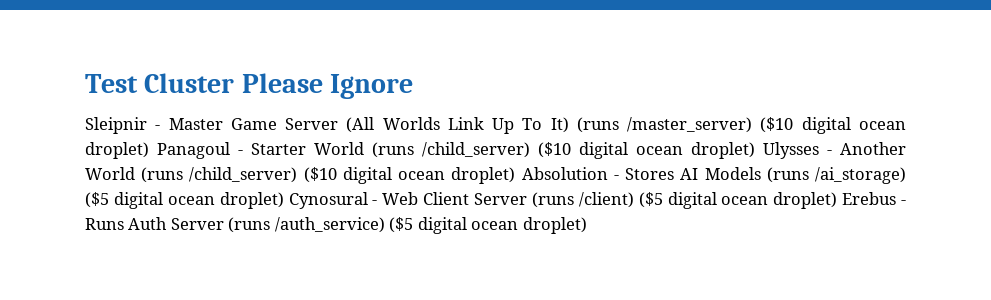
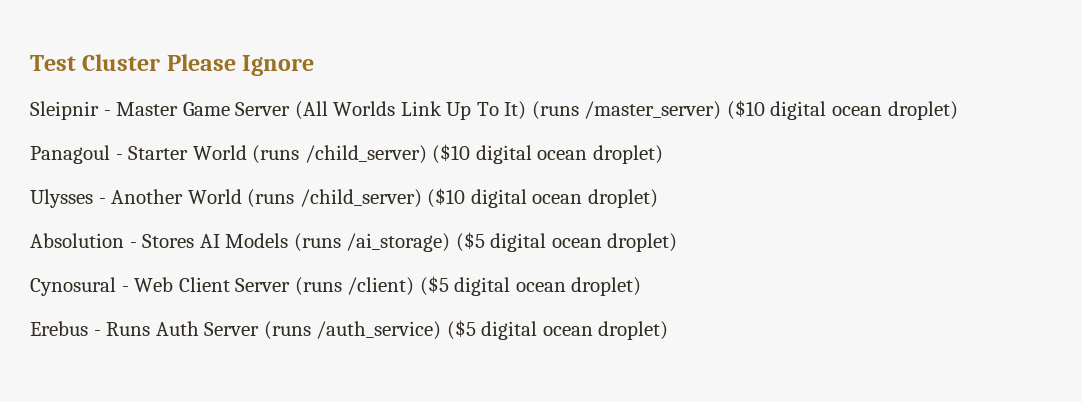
- Sleipnir - Master Game Server (All Worlds Link Up To It) (runs /master_server) ($10 digital ocean droplet) Panagoul - Starter World (runs /child_server) ($10 digital ocean droplet) Ulysses - Another World (runs /child_server) ($10 digital ocean droplet) Absolution - Stores AI Models (runs /ai_storage) ($5 digital ocean droplet) Cynosural - Web Client Server (runs /client) ($5 digital ocean droplet) Erebus - Runs Auth Server (runs /auth_service) ($5 digital ocean droplet)
+ Sleipnir - Master Game Server (All Worlds Link Up To It) (runs /master_server) ($10 digital ocean droplet)
+ Panagoul - Starter World (runs /child_server) ($10 digital ocean droplet)
+ Ulysses - Another World (runs /child_server) ($10 digital ocean droplet)
+ Absolution - Stores AI Models (runs /ai_storage) ($5 digital ocean droplet)
+ Cynosural - Web Client Server (runs /client) ($5 digital ocean droplet)
+ Erebus - Runs Auth Server (runs /auth_service) ($5 digital ocean droplet)

